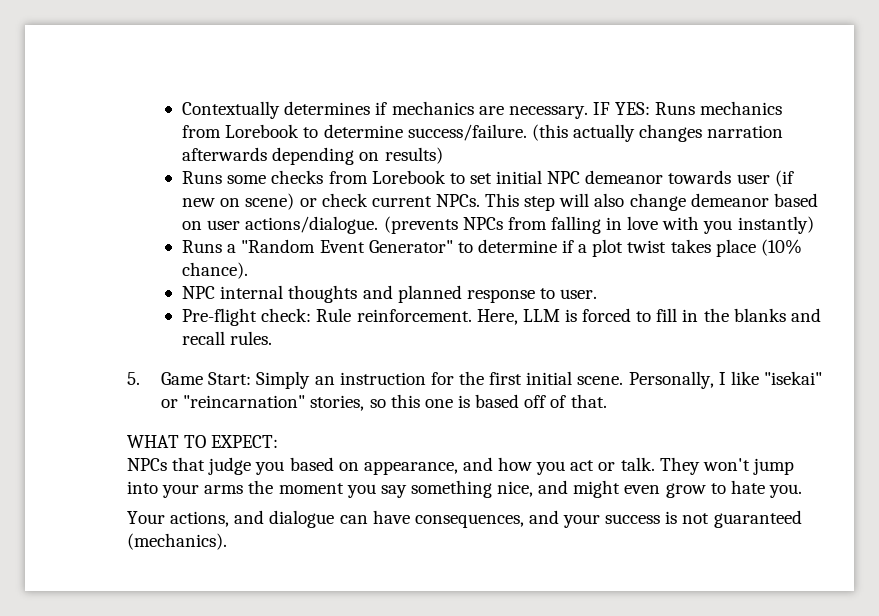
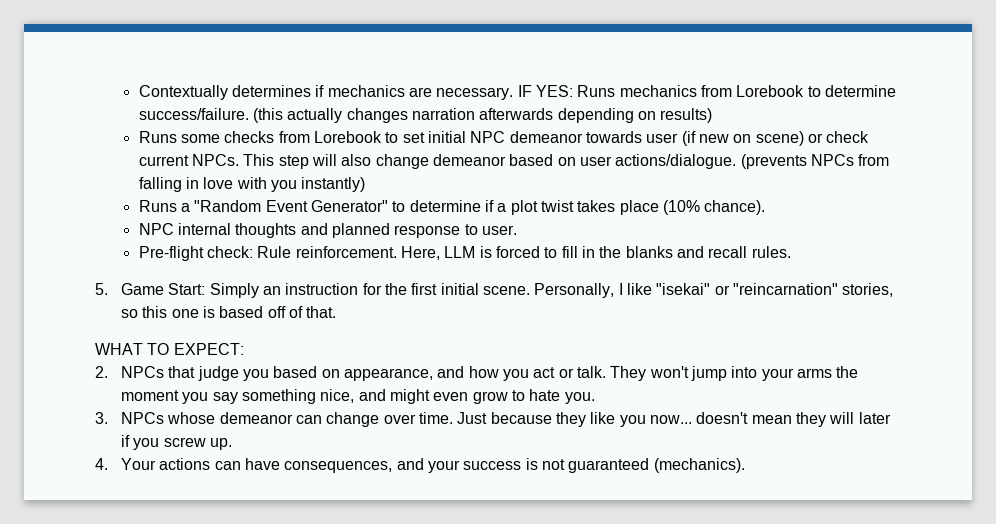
- NPCs that judge you based on appearance, and how you act or talk.
+ 2. NPCs that judge you based on appearance, and how you act or talk.
- Your actions, and dialogue can have consequences, and your success is not guaranteed (mechanics).
+ 3. NPCs whose demeanor can change over time. Just because they like you now... doesn't mean they will later if you screw up.
+ 4. Your actions can have consequences, and your success is not guaranteed (mechanics).

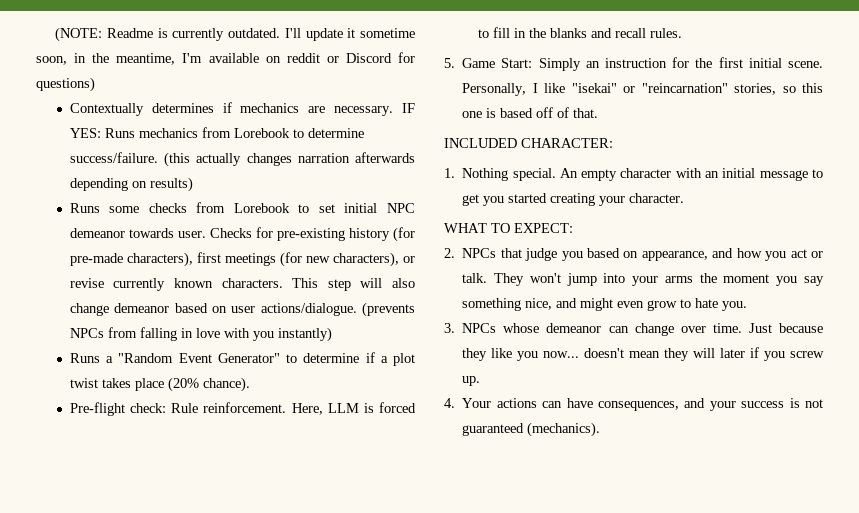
+ (NOTE: Readme is currently outdated. I'll update it sometime soon, in the meantime, I'm available on reddit or Discord for questions)
- Runs some checks from Lorebook to set initial NPC demeanor towards user (if new on scene) or check current NPCs.
+ Runs some checks from Lorebook to set initial NPC demeanor towards user. Checks for pre-existing history (for pre-made characters), first meetings (for new characters), or revise currently known characters.
- Runs a "Random Event Generator" to determine if a plot twist takes place (10% chance).
+ Runs a "Random Event Generator" to determine if a plot twist takes place (20% chance).
- NPC internal thoughts and planned response to user.
+ INCLUDED CHARACTER:
+ 1. Nothing special. An empty character with an initial message to get you started creating your character.

